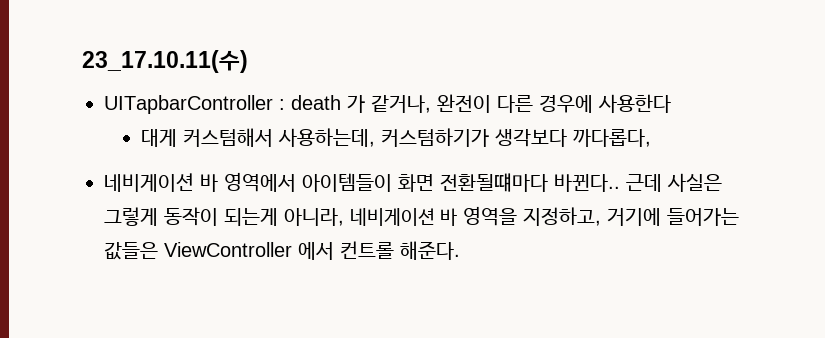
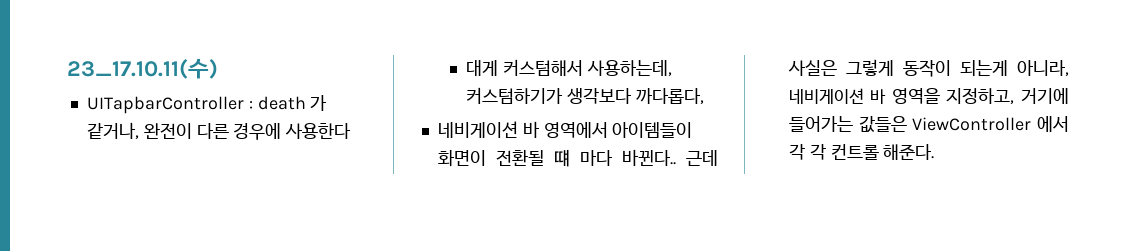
- 네비게이션 바 영역에서 아이템들이 화면 전환될떄마다 바뀐다..
+ 네비게이션 바 영역에서 아이템들이 화면이 전환될 떄 마다 바뀐다..
- 근데 사실은 그렇게 동작이 되는게 아니라, 네비게이션 바 영역을 지정하고, 거기에 들어가는 값들은 ViewController 에서 컨트롤 해준다.
+ 근데 사실은 그렇게 동작이 되는게 아니라, 네비게이션 바 영역을 지정하고, 거기에 들어가는 값들은 ViewController 에서 각 각 컨트롤 해준다.

